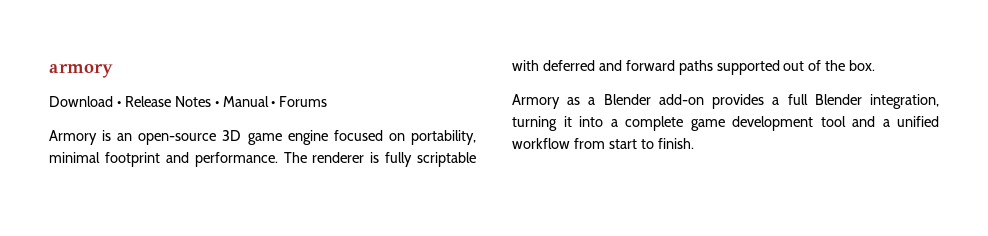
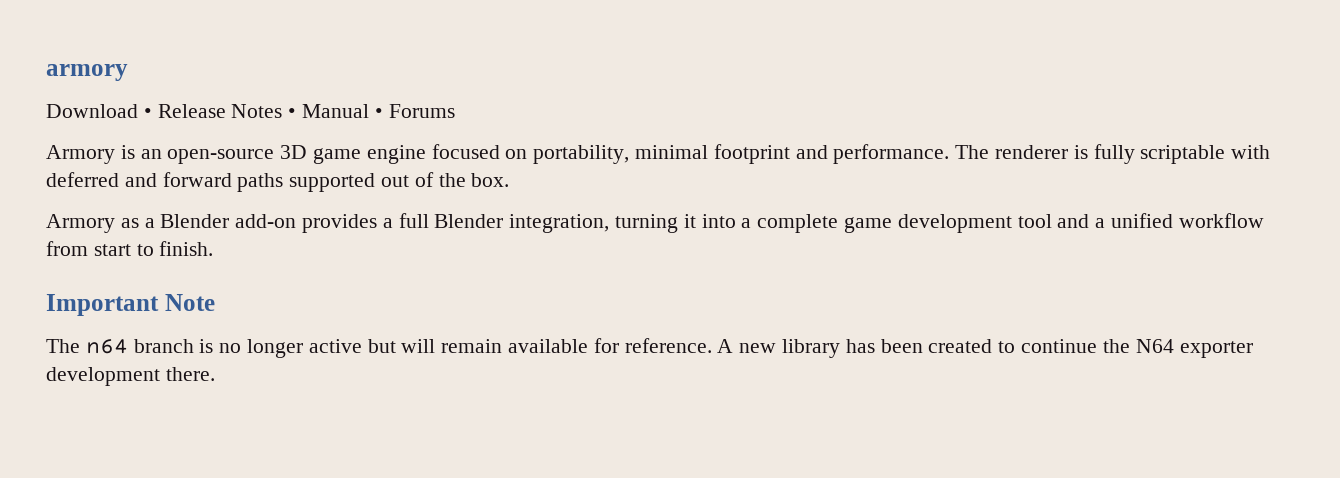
+ Important Note
+ The n64 branch is no longer active but will remain available for reference. A new library has been created to continue the N64 exporter development there.

